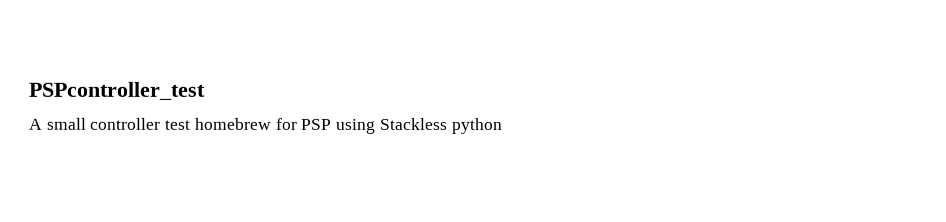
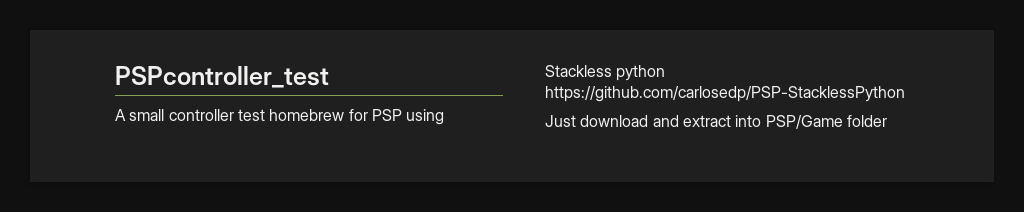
- A small controller test homebrew for PSP using Stackless python
+ A small controller test homebrew for PSP using Stackless python https://github.com/carlosedp/PSP-StacklessPython
+ Just download and extract into PSP/Game folder

